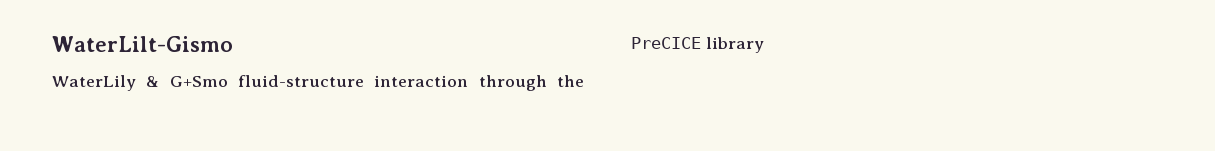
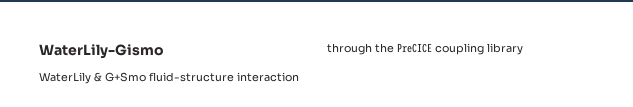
- WaterLilt-Gismo
+ WaterLily-Gismo
- WaterLily & G+Smo fluid-structure interaction through the PreCICE library
+ WaterLily & G+Smo fluid-structure interaction through the PreCICE coupling library

